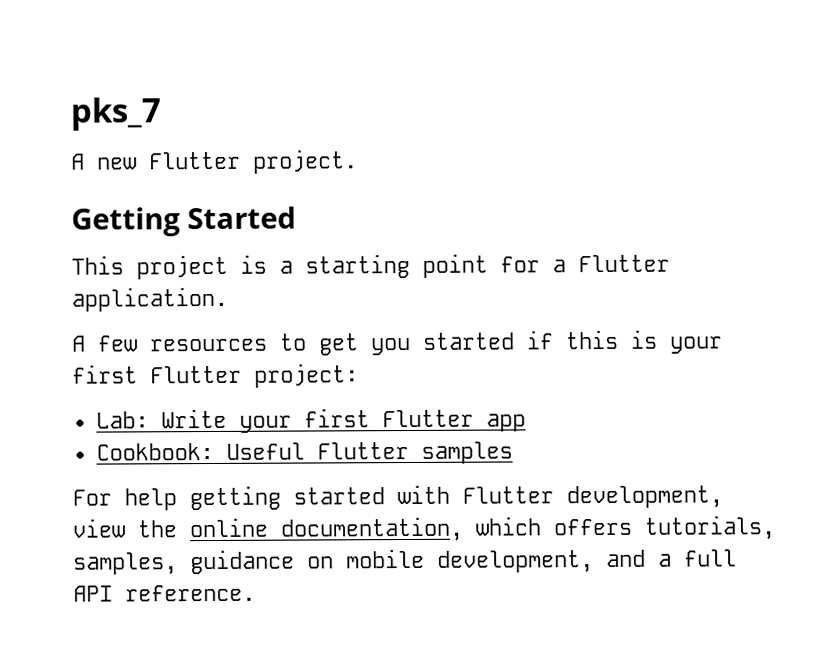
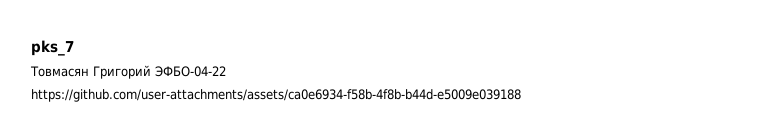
- A new Flutter project.
- Getting Started
- This project is a starting point for a Flutter application.
- A few resources to get you started if this is your first Flutter project:
- Lab: Write your first Flutter app
- Cookbook: Useful Flutter samples
- For help getting started with Flutter development, view the online documentation, which offers tutorials, samples, guidance on mobile development, and a full API reference.
+ Товмасян Григорий ЭФБО-04-22
+ https://github.com/user-attachments/assets/ca0e6934-f58b-4f8b-b44d-e5009e039188

